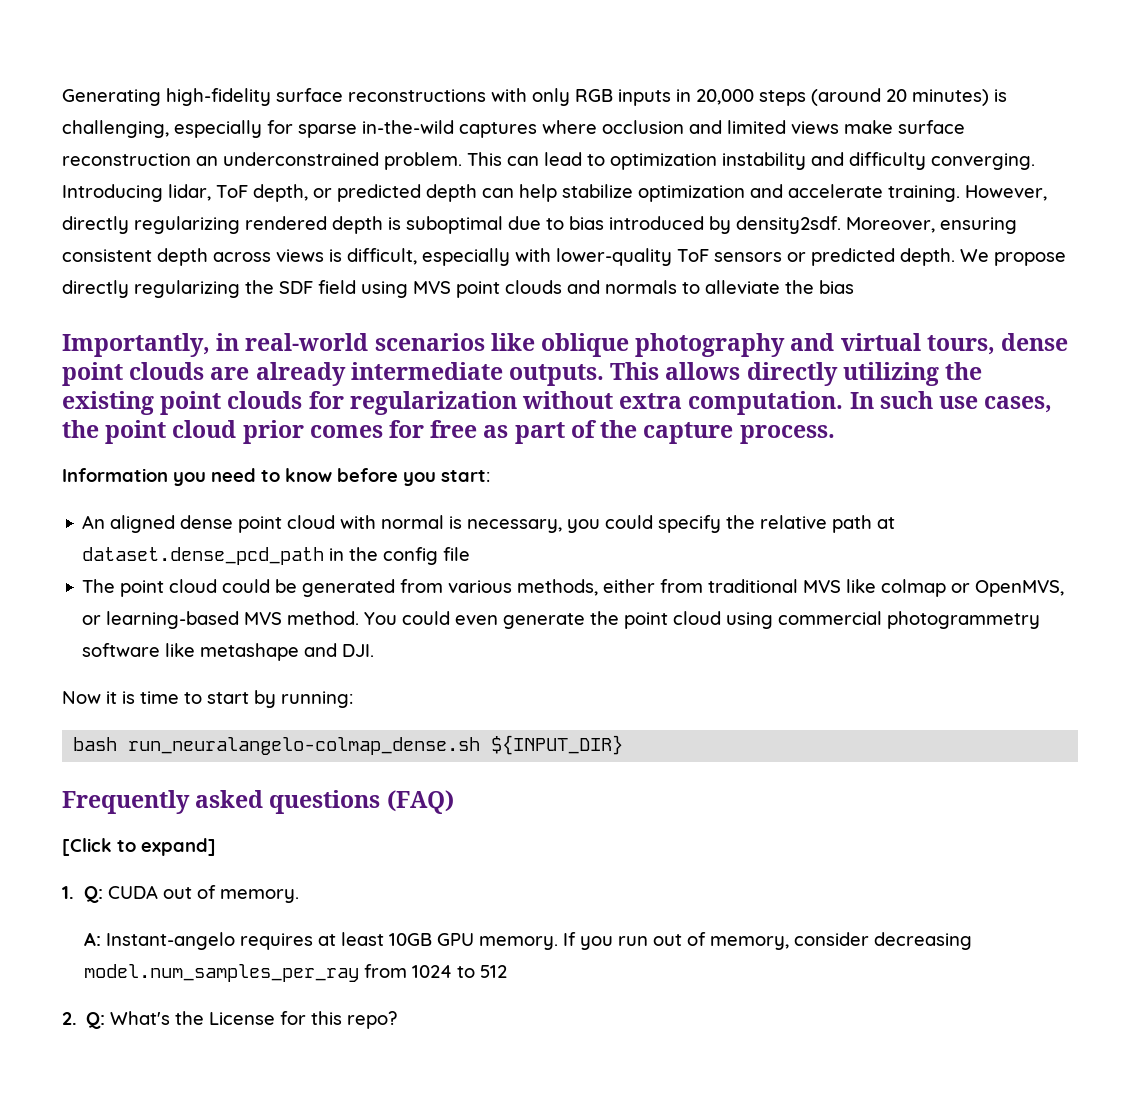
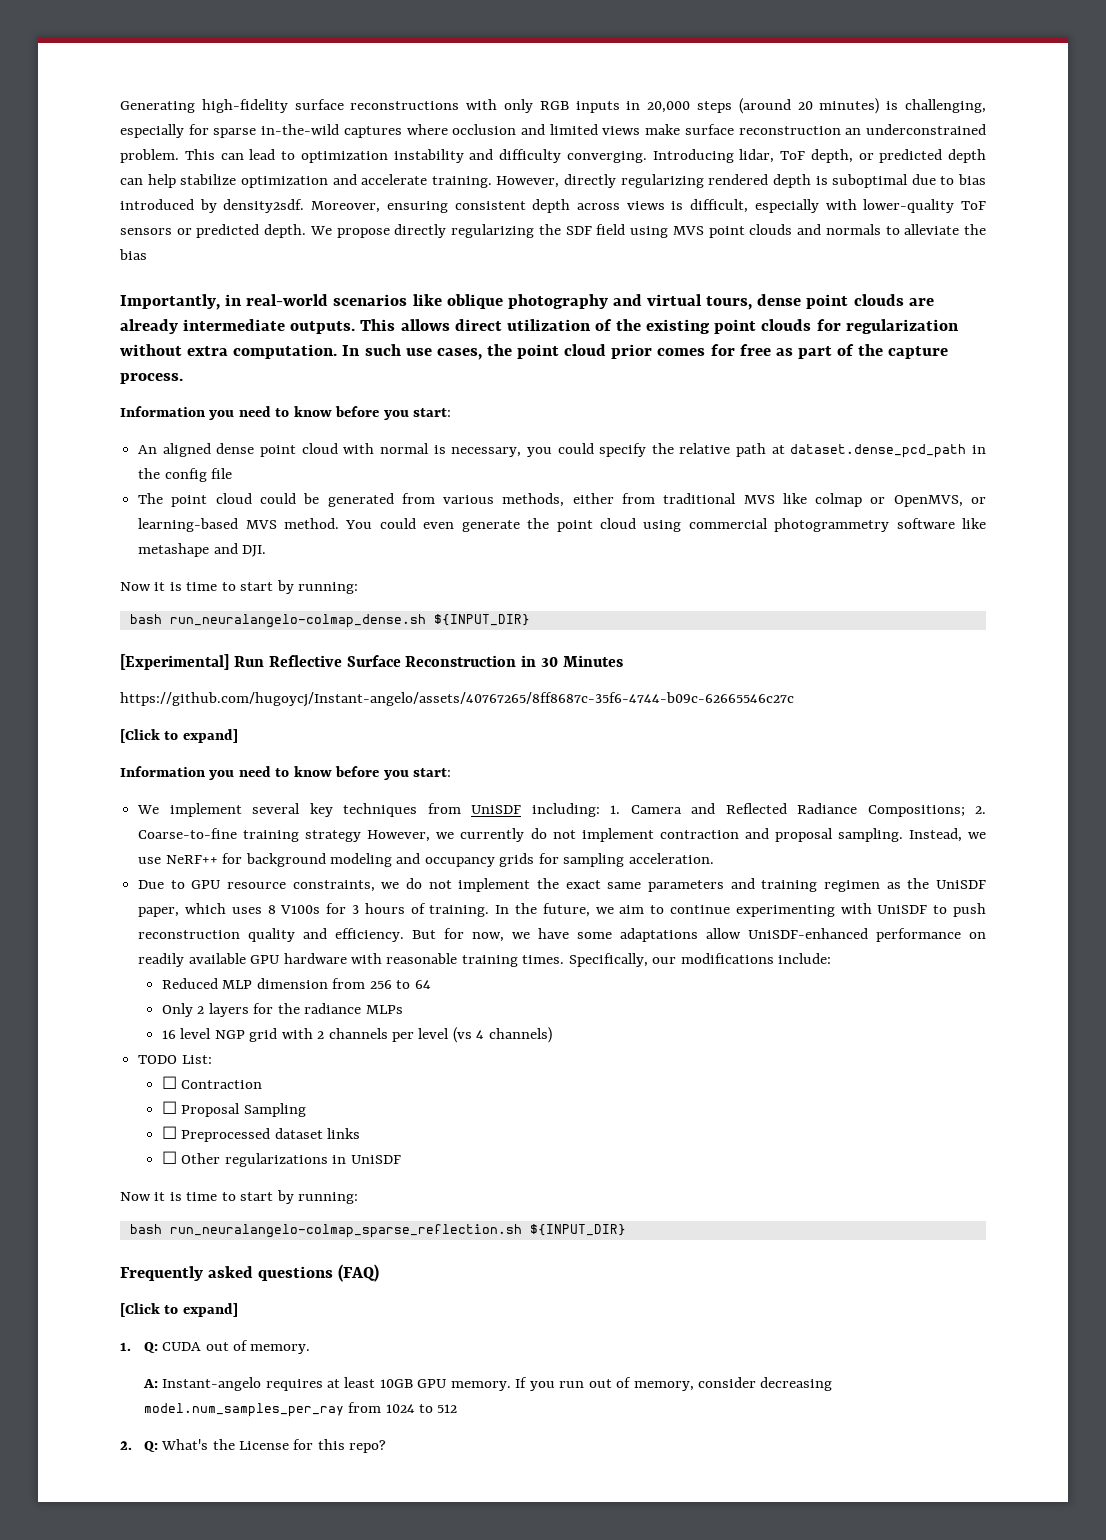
- This allows directly utilizing the existing point clouds for regularization without extra computation.
+ This allows direct utilization of the existing point clouds for regularization without extra computation.
+ [Experimental] Run Reflective Surface Reconstruction in 30 Minutes
+ https://github.com/hugoycj/Instant-angelo/assets/40767265/8ff8687c-35f6-4744-b09c-62665546c27c
+ [Click to expand]
+ Information you need to know before you start:
+ We implement several key techniques from UniSDF including: 1. Camera and Reflected Radiance Compositions; 2. Coarse-to-fine training strategy However, we currently do not implement contraction and proposal sampling. Instead, we use NeRF++ for background modeling and occupancy grids for sampling acceleration.
+ Due to GPU resource constraints, we do not implement the exact same parameters and training regimen as the UniSDF paper, which uses 8 V100s for 3 hours of training. In the future, we aim to continue experimenting with UniSDF to push reconstruction quality and efficiency. But for now, we have some adaptations allow UniSDF-enhanced performance on readily available GPU hardware with reasonable training times. Specifically, our modifications include:
+ Reduced MLP dimension from 256 to 64
+ Only 2 layers for the radiance MLPs
+ 16 level NGP grid with 2 channels per level (vs 4 channels)
+ TODO List:
+ ☐ Contraction
+ ☐ Proposal Sampling
+ ☐ Preprocessed dataset links
+ ☐ Other regularizations in UniSDF
+ Now it is time to start by running:
+ bash run_neuralangelo-colmap_sparse_reflection.sh ${INPUT_DIR}

